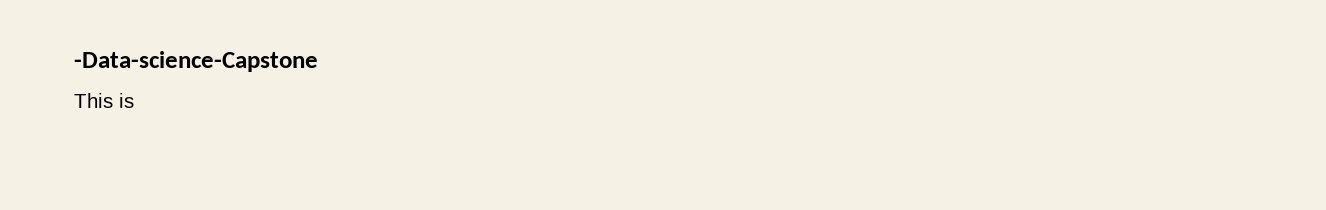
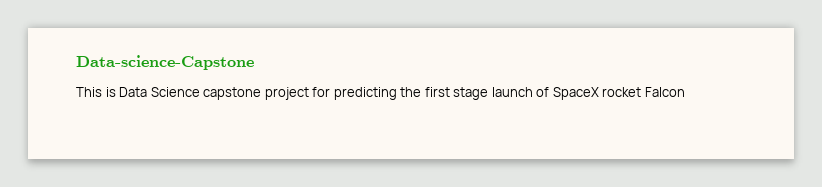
- -Data-science-Capstone
+ Data-science-Capstone
- This is
+ This is Data Science capstone project for predicting the first stage launch of SpaceX rocket Falcon

